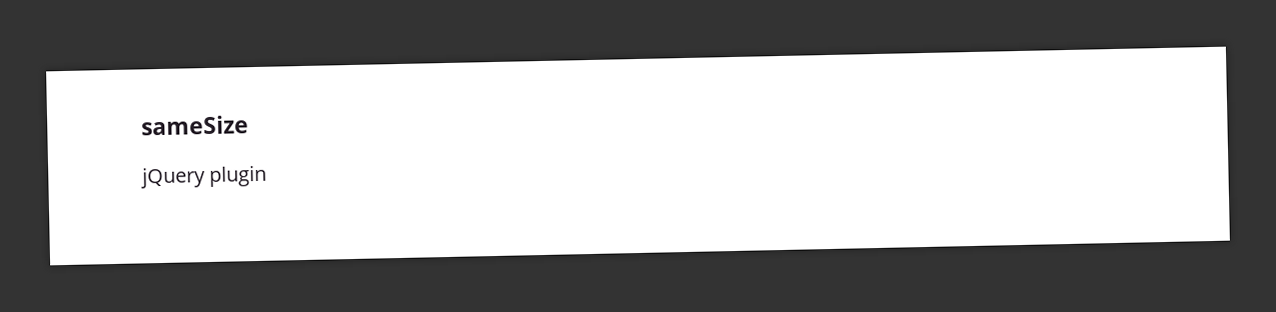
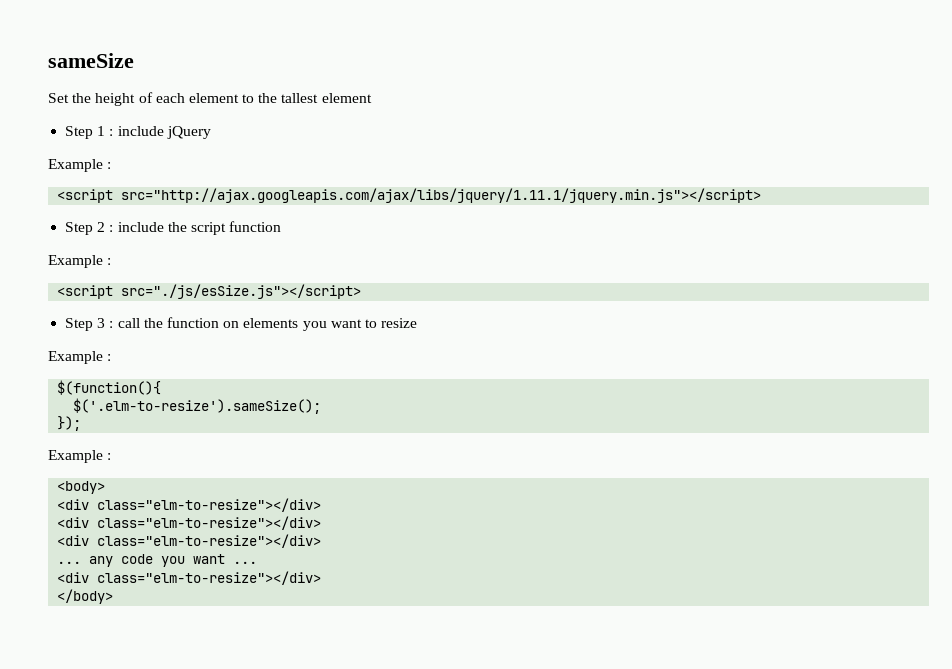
- jQuery plugin
+ Set the height of each element to the tallest element
+ Step 1 : include jQuery
+ Example :
+ <script src="http://ajax.googleapis.com/ajax/libs/jquery/1.11.1/jquery.min.js"></script>
+ Step 2 : include the script function
+ Example :
+ <script src="./js/esSize.js"></script>
+ Step 3 : call the function on elements you want to resize
+ Example :
+ $(function(){
+ $('.elm-to-resize').sameSize();
+ });
+ Example :
+ <body>
+ <div class="elm-to-resize"></div>
+ <div class="elm-to-resize"></div>
+ <div class="elm-to-resize"></div>
+ ... any code you want ...
+ <div class="elm-to-resize"></div>
+ </body>

